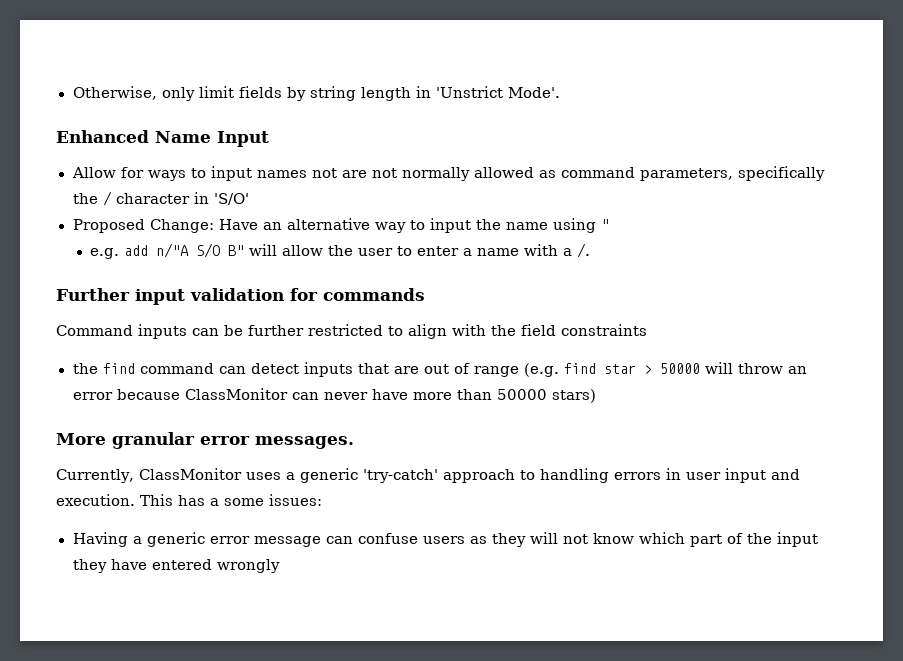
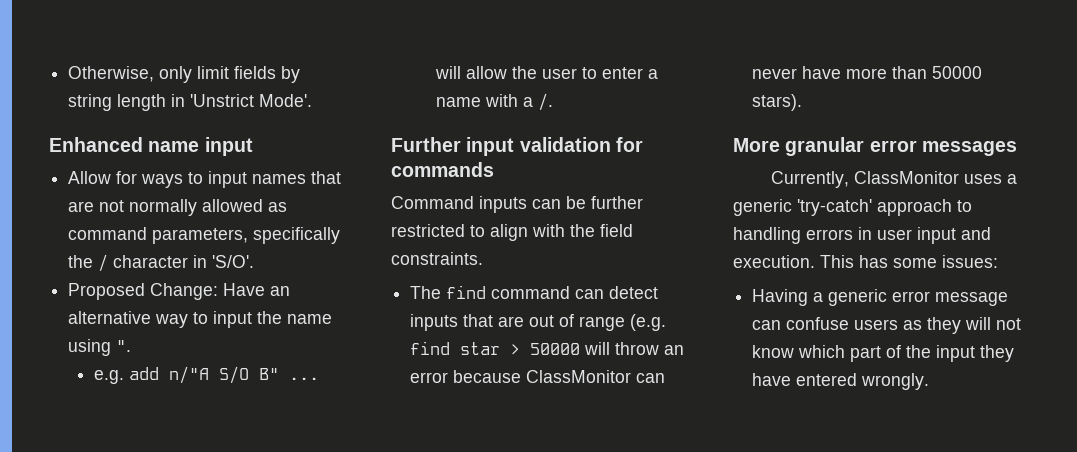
- Enhanced Name Input
+ Enhanced name input
- Allow for ways to input names not are not normally allowed as command parameters, specifically the / character in 'S/O'
+ Allow for ways to input names that are not normally allowed as command parameters, specifically the / character in 'S/O'.
- Proposed Change: Have an alternative way to input the name using "
+ Proposed Change: Have an alternative way to input the name using ".
- e.g. add n/"A S/O B" will allow the user to enter a name with a /.
+ e.g. add n/"A S/O B" ... will allow the user to enter a name with a /.
- Command inputs can be further restricted to align with the field constraints
- the find command can detect inputs that are out of range (e.g. find star > 50000 will throw an error because ClassMonitor can never have more than 50000 stars)
+ Command inputs can be further restricted to align with the field constraints.
+ The find command can detect inputs that are out of range (e.g. find star > 50000 will throw an error because ClassMonitor can never have more than 50000 stars).
- More granular error messages.
+ More granular error messages
- This has a some issues:
+ This has some issues:
- Having a generic error message can confuse users as they will not know which part of the input they have entered wrongly
+ Having a generic error message can confuse users as they will not know which part of the input they have entered wrongly.

